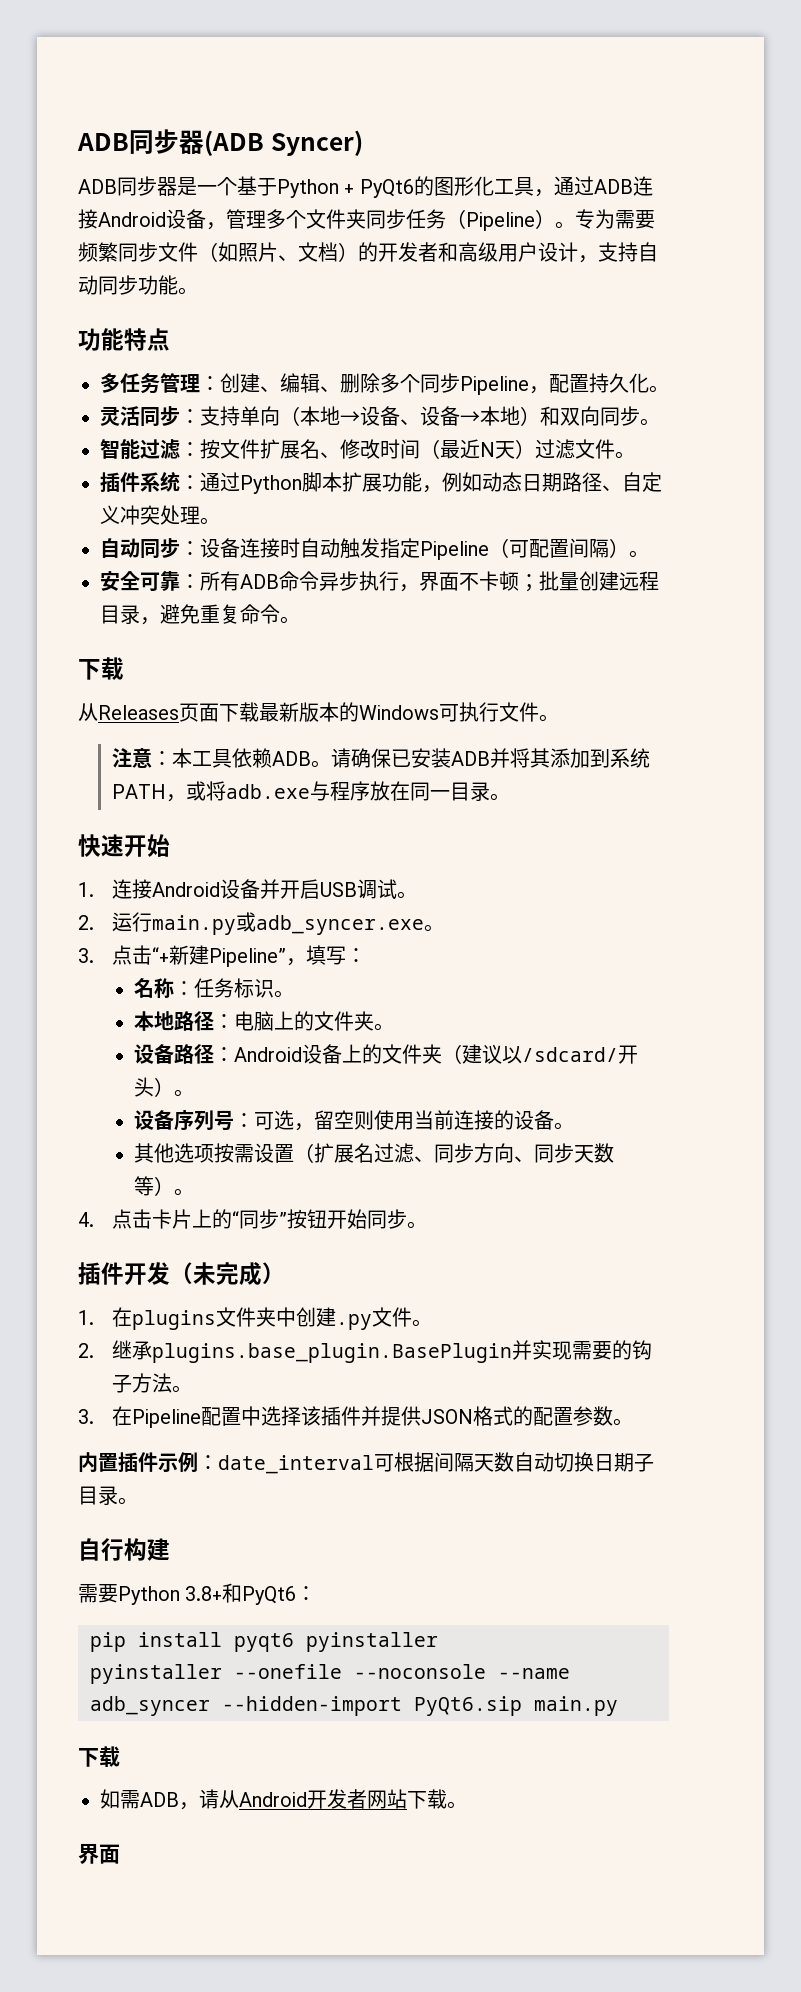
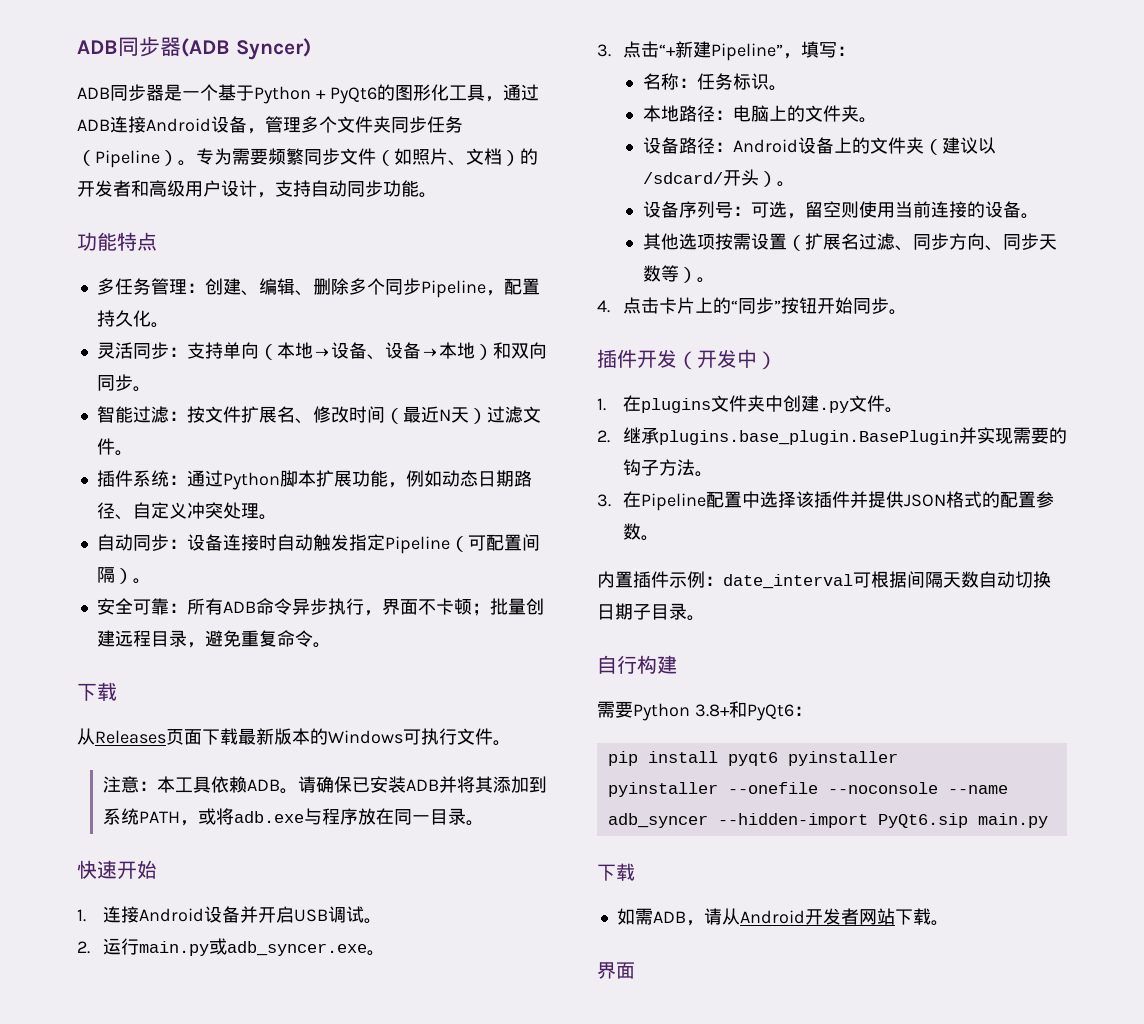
- 插件开发（未完成）
+ 插件开发（开发中）

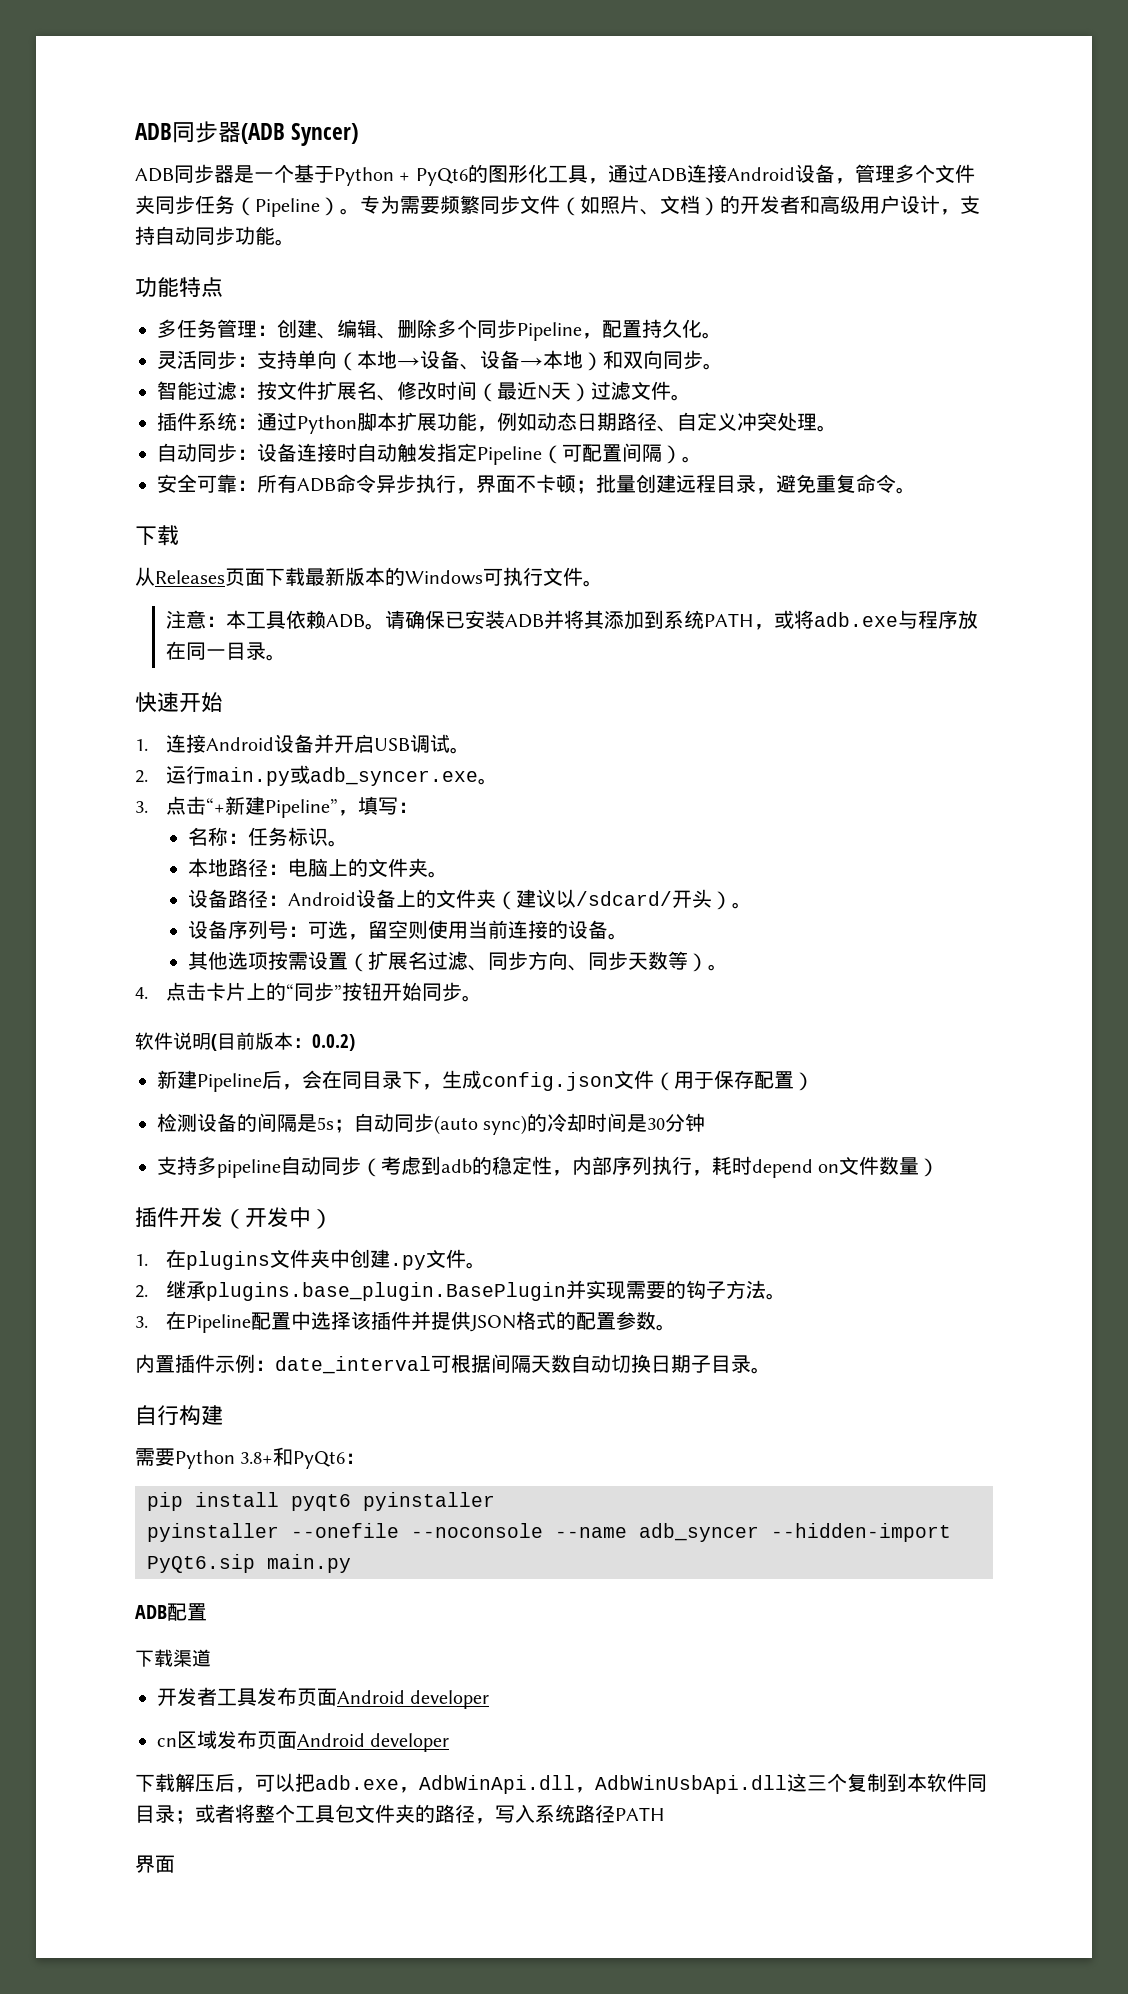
+ 软件说明(目前版本：0.0.2)
+ 新建Pipeline后，会在同目录下，生成config.json文件（用于保存配置）
+ 检测设备的间隔是5s；自动同步(auto sync)的冷却时间是30分钟
+ 支持多pipeline自动同步（考虑到adb的稳定性，内部序列执行，耗时depend on文件数量）
  pyinstaller --onefile --noconsole --name adb_syncer --hidden-import PyQt6.sip main.py
- 下载
- 如需ADB，请从Android开发者网站下载。
+ ADB配置
+ 下载渠道
+ 开发者工具发布页面Android developer
+ cn区域发布页面Android developer
+ 下载解压后，可以把adb.exe，AdbWinApi.dll，AdbWinUsbApi.dll这三个复制到本软件同目录；或者将整个工具包文件夹的路径，写入系统路径PATH

